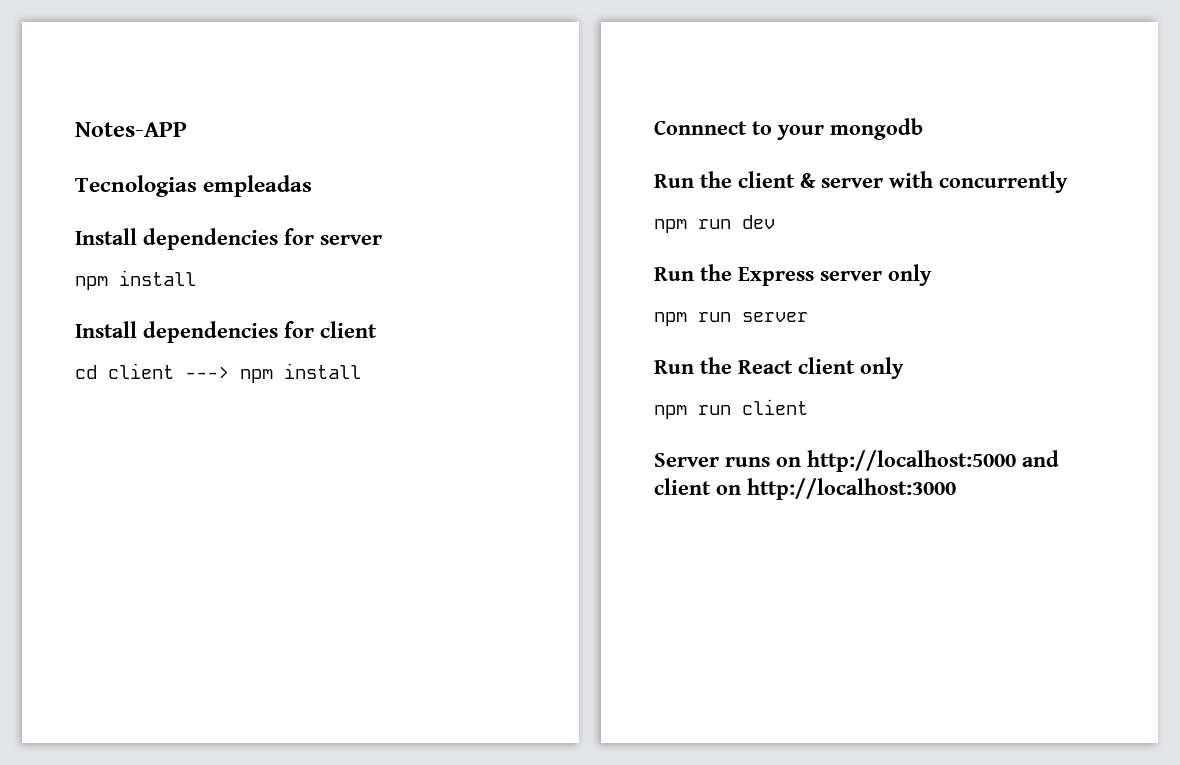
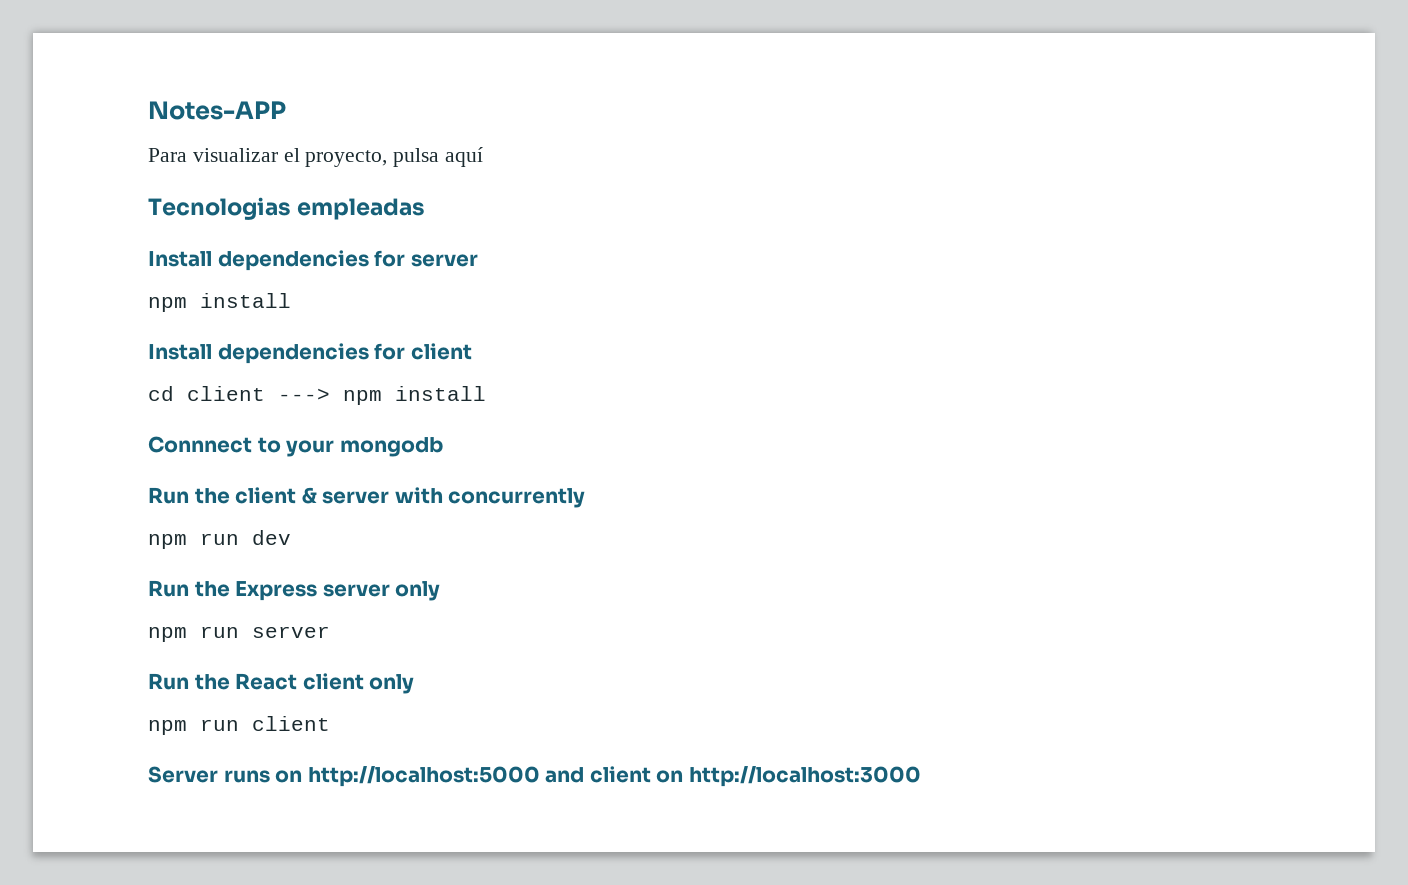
+ Para visualizar el proyecto, pulsa aquí

